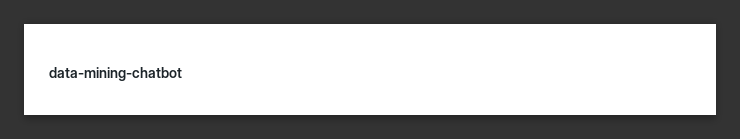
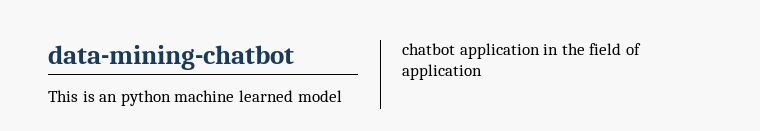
+ This is an python machine learned model chatbot application in the field of application

